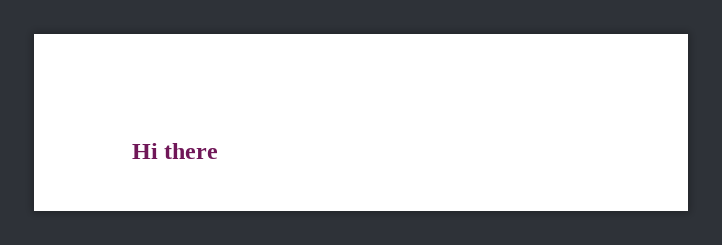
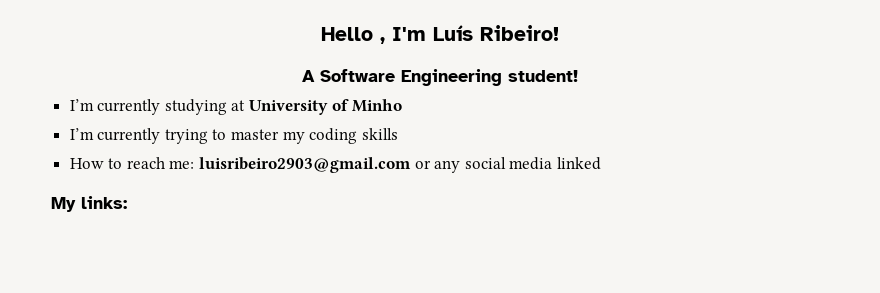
- Hi there
+ Hello , I'm Luís Ribeiro!
+ A Software Engineering student!
+ I’m currently studying at University of Minho
+ I’m currently trying to master my coding skills
+ How to reach me: luisribeiro2903@gmail.com or any social media linked
+ My links:

